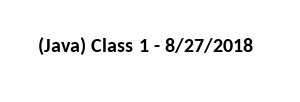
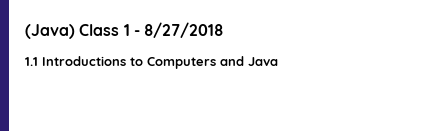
+ 1.1 Introductions to Computers and Java

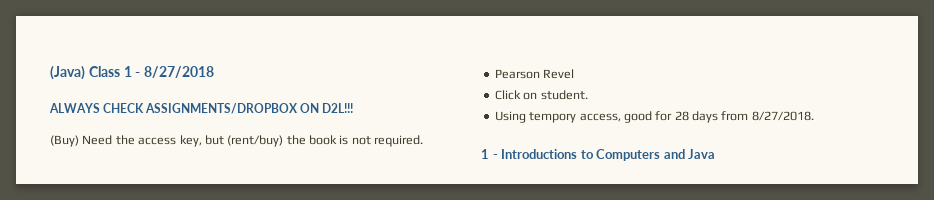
- 1.1 Introductions to Computers and Java
+ ALWAYS CHECK ASSIGNMENTS/DROPBOX ON D2L!!!
+ (Buy) Need the access key, but (rent/buy) the book is not required.
+ Pearson Revel
+ Click on student.
+ Using tempory access, good for 28 days from 8/27/2018.
+ 1 - Introductions to Computers and Java

